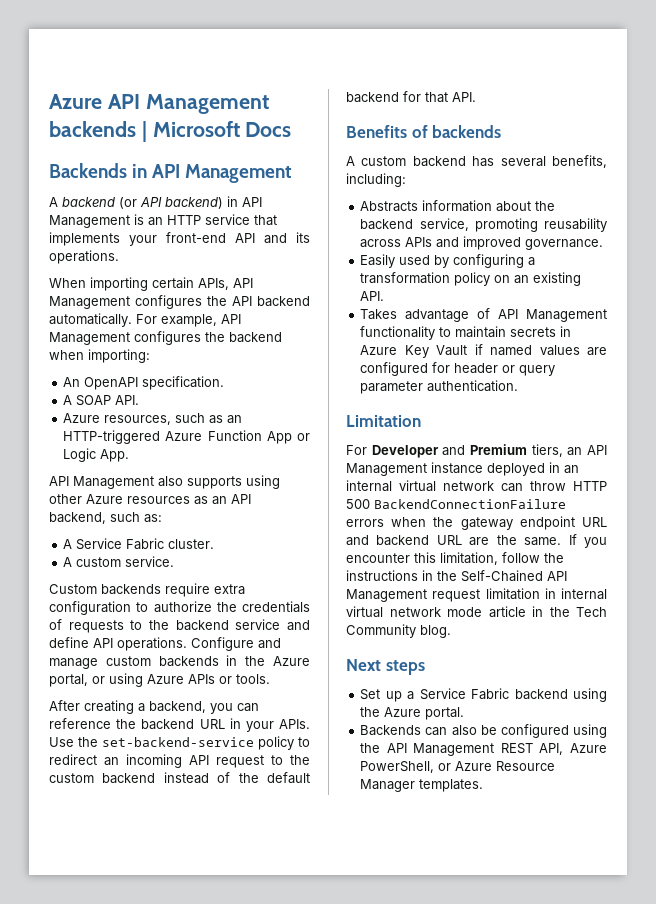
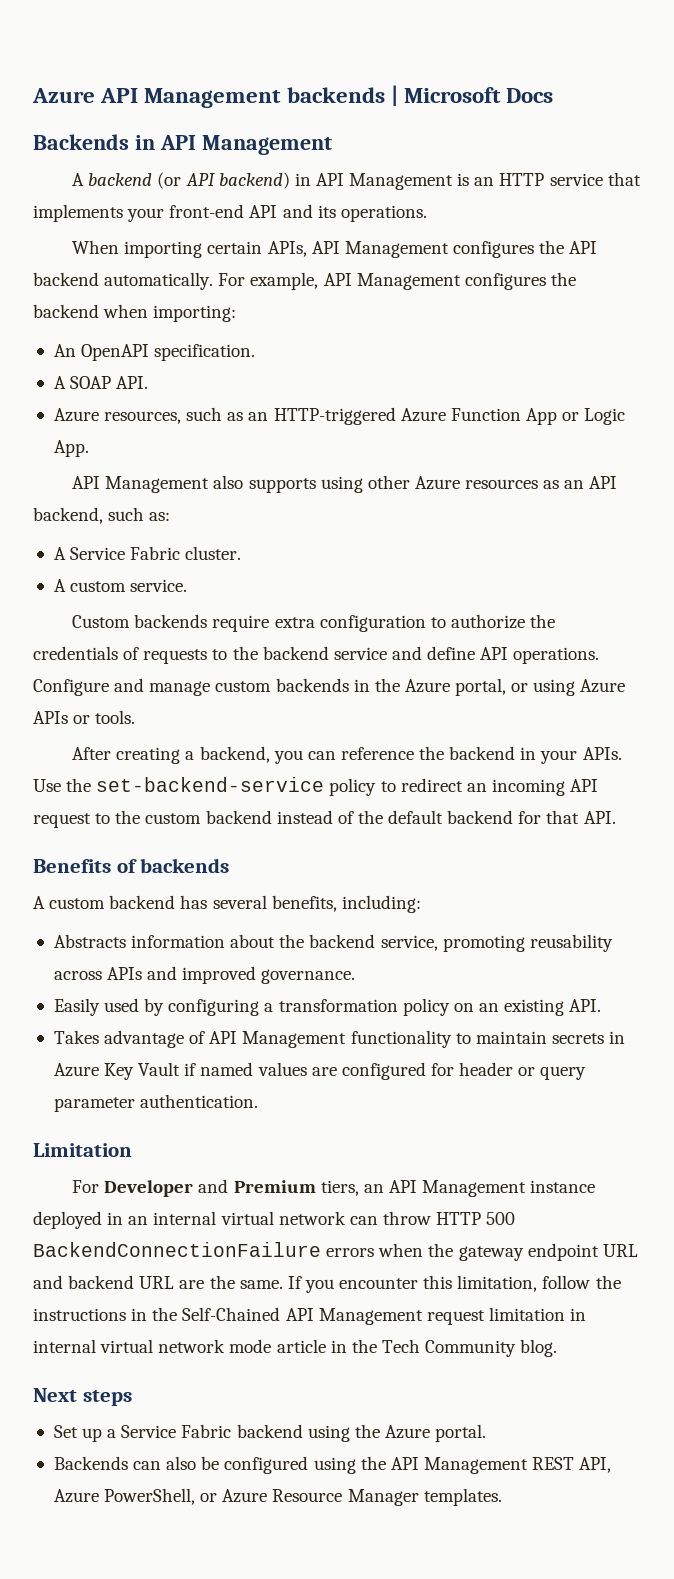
- After creating a backend, you can reference the backend URL in your APIs.
+ After creating a backend, you can reference the backend in your APIs.

